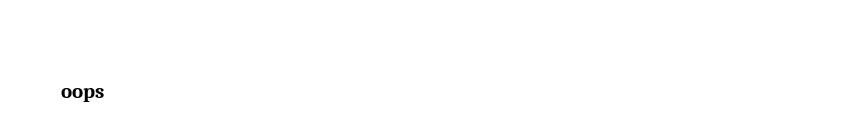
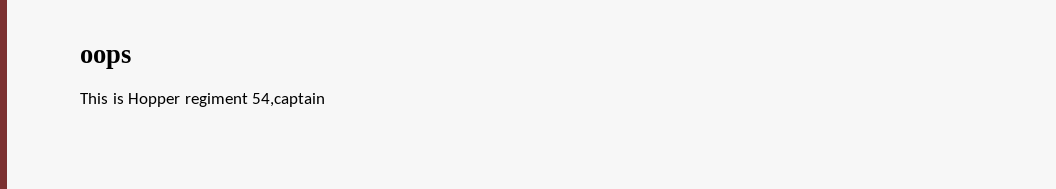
+ This is Hopper regiment 54,captain

